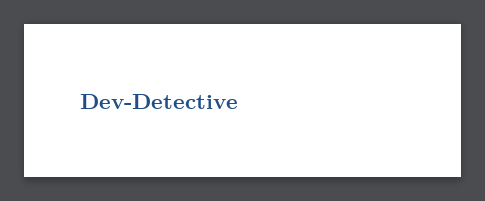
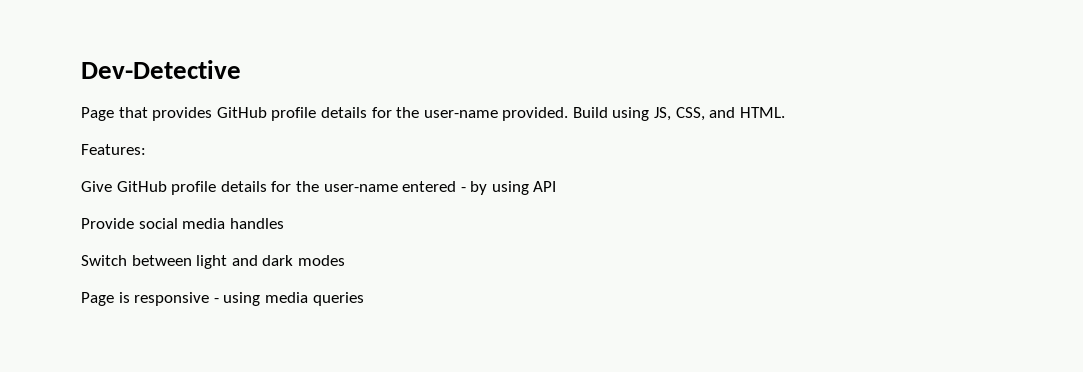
+ Page that provides GitHub profile details for the user-name provided. Build using JS, CSS, and HTML.
+ Features:
+ Give GitHub profile details for the user-name entered - by using API
+ Provide social media handles
+ Switch between light and dark modes
+ Page is responsive - using media queries

